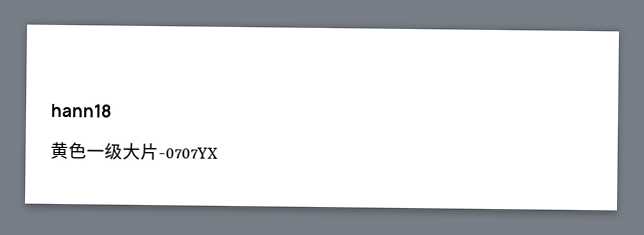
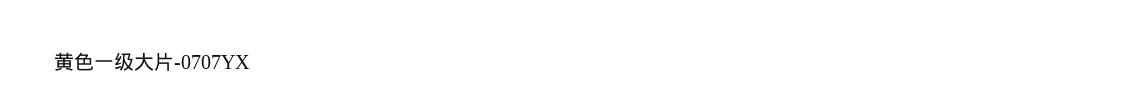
- hann18

